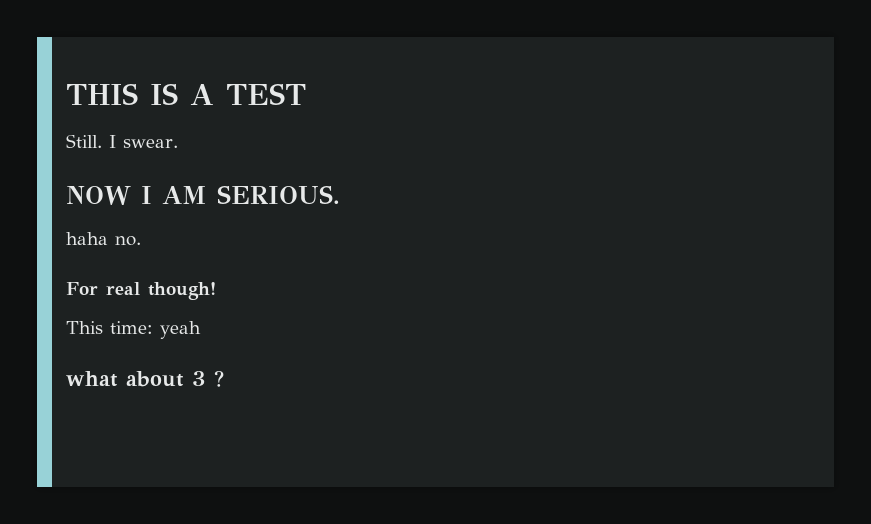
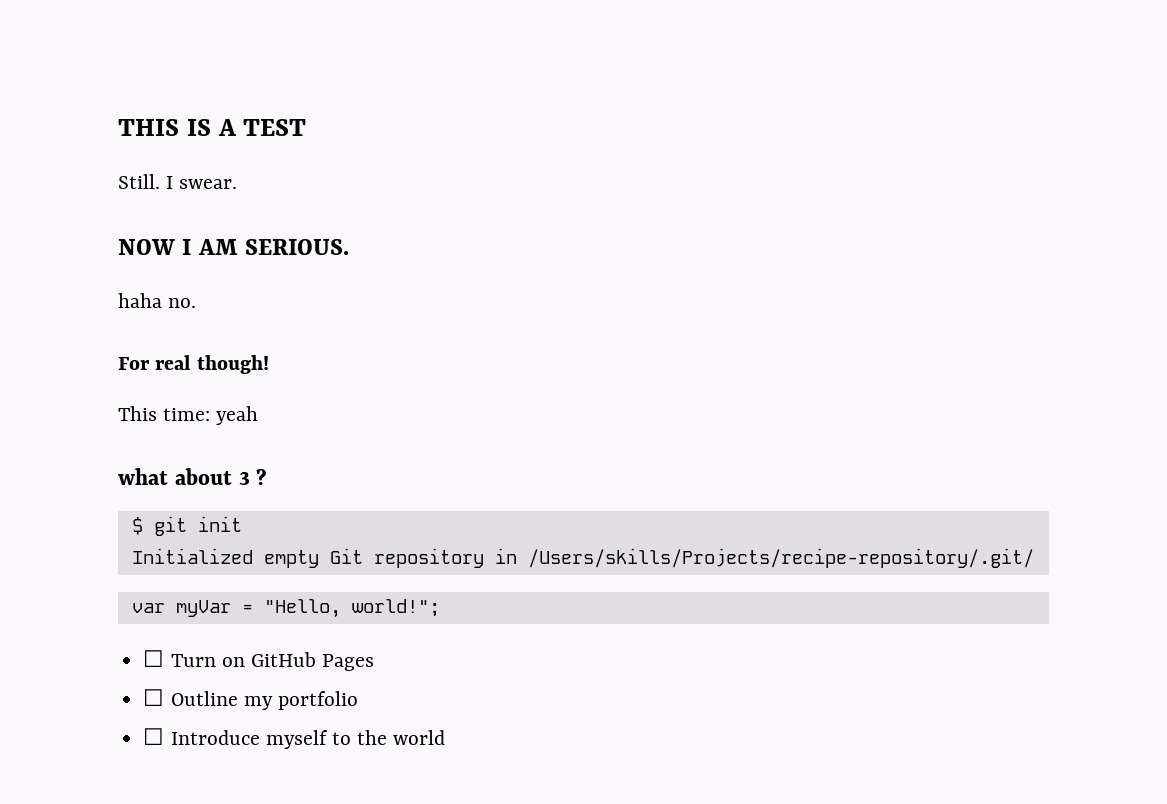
+ $ git init
+ Initialized empty Git repository in /Users/skills/Projects/recipe-repository/.git/
+ var myVar = "Hello, world!";
+ ☐ Turn on GitHub Pages
+ ☐ Outline my portfolio
+ ☐ Introduce myself to the world

